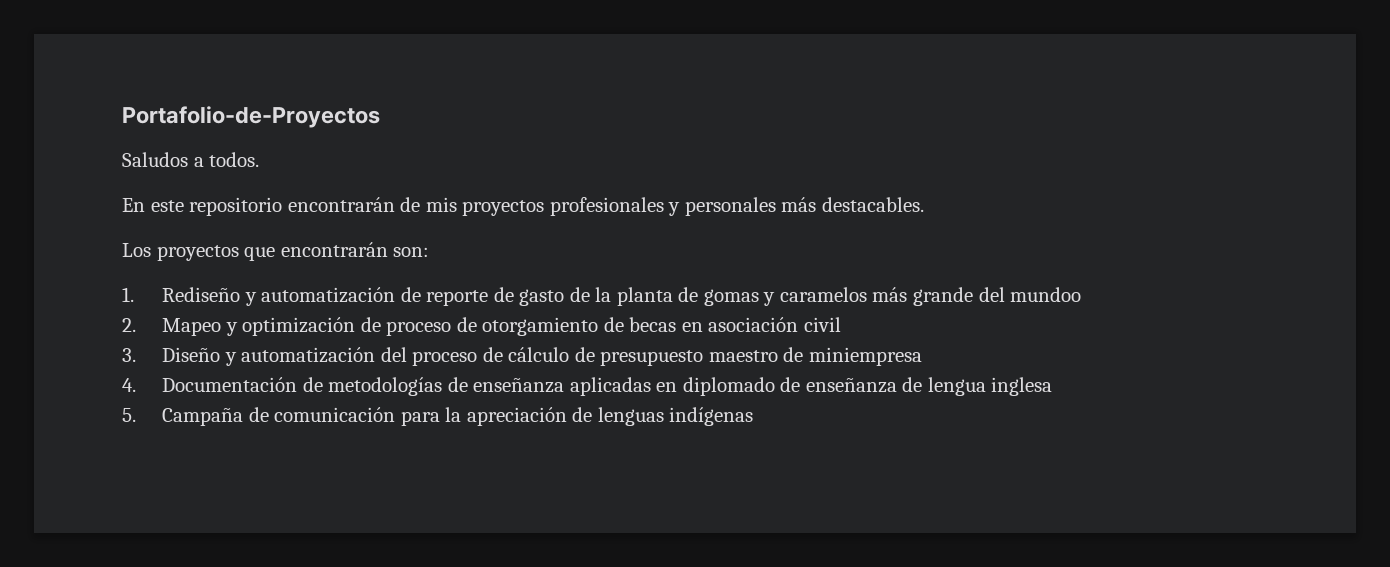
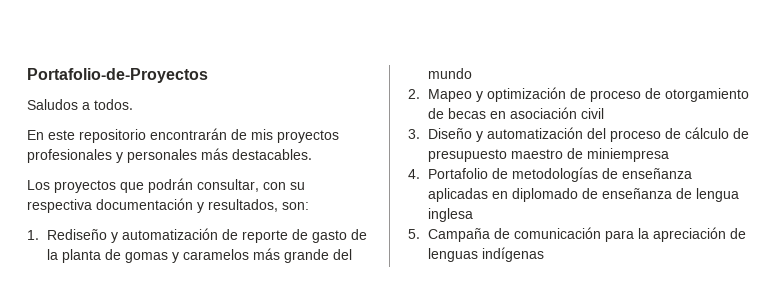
- Los proyectos que encontrarán son:
+ Los proyectos que podrán consultar, con su respectiva documentación y resultados, son:
- 1. Rediseño y automatización de reporte de gasto de la planta de gomas y caramelos más grande del mundoo
+ 1. Rediseño y automatización de reporte de gasto de la planta de gomas y caramelos más grande del mundo
- 4. Documentación de metodologías de enseñanza aplicadas en diplomado de enseñanza de lengua inglesa
+ 4. Portafolio de metodologías de enseñanza aplicadas en diplomado de enseñanza de lengua inglesa

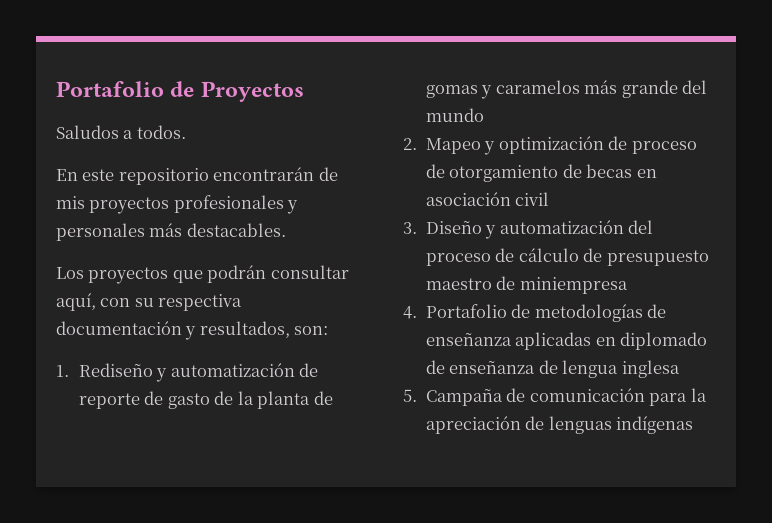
- Portafolio-de-Proyectos
+ Portafolio de Proyectos
- Los proyectos que podrán consultar, con su respectiva documentación y resultados, son:
+ Los proyectos que podrán consultar aquí, con su respectiva documentación y resultados, son:

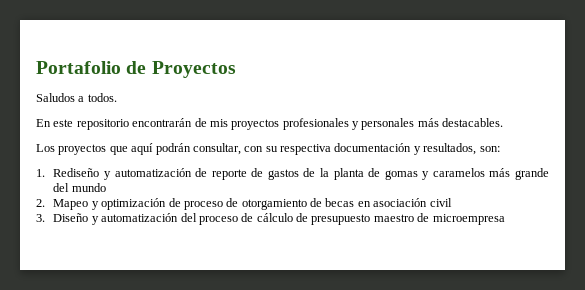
- Los proyectos que podrán consultar aquí, con su respectiva documentación y resultados, son:
+ Los proyectos que aquí podrán consultar, con su respectiva documentación y resultados, son:
- 1. Rediseño y automatización de reporte de gasto de la planta de gomas y caramelos más grande del mundo
+ 1. Rediseño y automatización de reporte de gastos de la planta de gomas y caramelos más grande del mundo
- 3. Diseño y automatización del proceso de cálculo de presupuesto maestro de miniempresa
- 4. Portafolio de metodologías de enseñanza aplicadas en diplomado de enseñanza de lengua inglesa
- 5. Campaña de comunicación para la apreciación de lenguas indígenas
+ 3. Diseño y automatización del proceso de cálculo de presupuesto maestro de microempresa

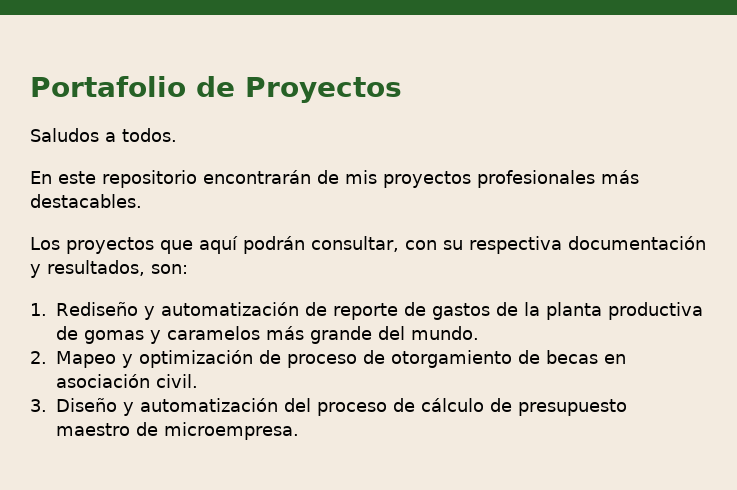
- En este repositorio encontrarán de mis proyectos profesionales y personales más destacables.
+ En este repositorio encontrarán de mis proyectos profesionales más destacables.
- 1. Rediseño y automatización de reporte de gastos de la planta de gomas y caramelos más grande del mundo
+ 1. Rediseño y automatización de reporte de gastos de la planta productiva de gomas y caramelos más grande del mundo.
- 2. Mapeo y optimización de proceso de otorgamiento de becas en asociación civil
+ 2. Mapeo y optimización de proceso de otorgamiento de becas en asociación civil.
- 3. Diseño y automatización del proceso de cálculo de presupuesto maestro de microempresa
+ 3. Diseño y automatización del proceso de cálculo de presupuesto maestro de microempresa.

